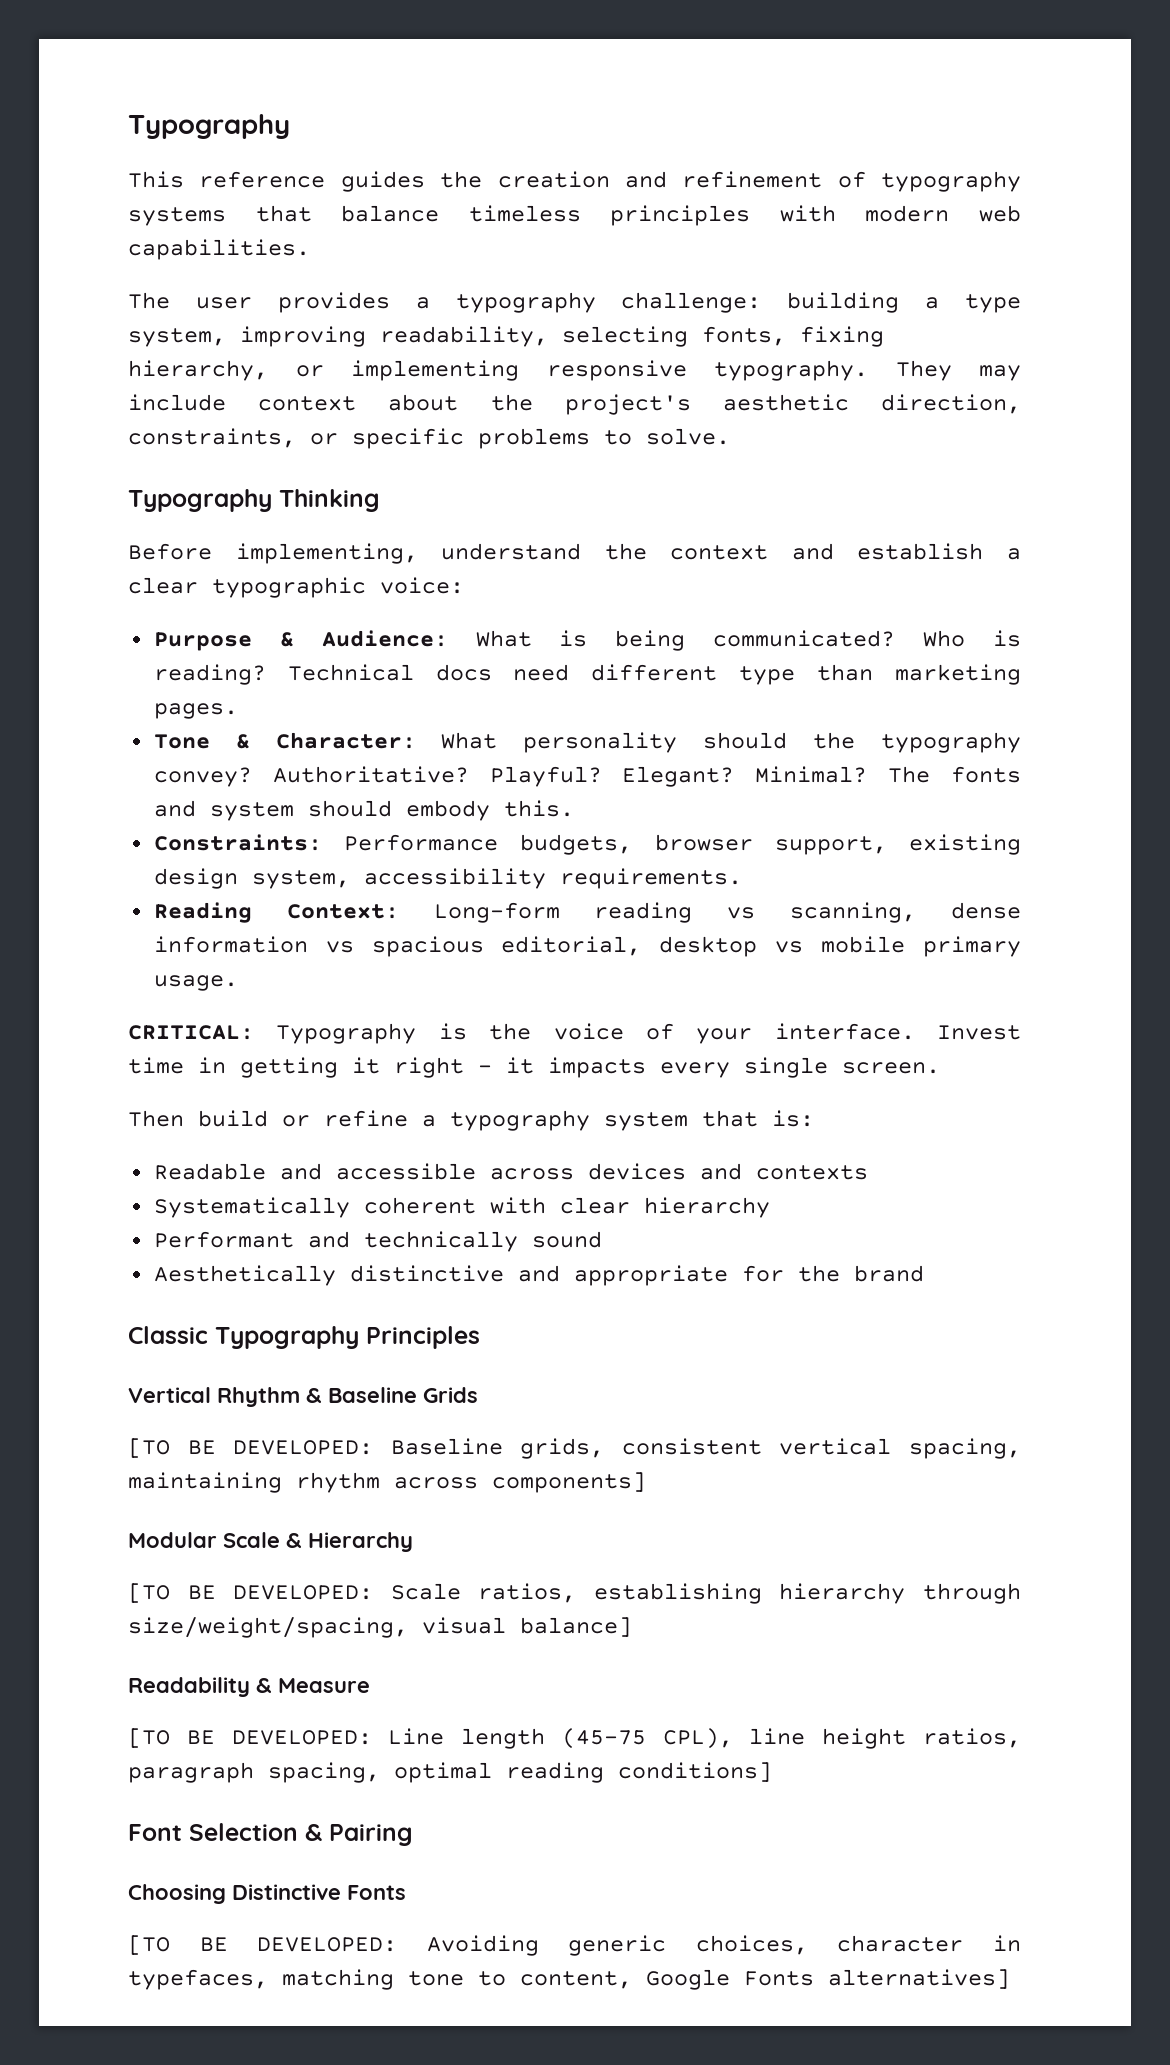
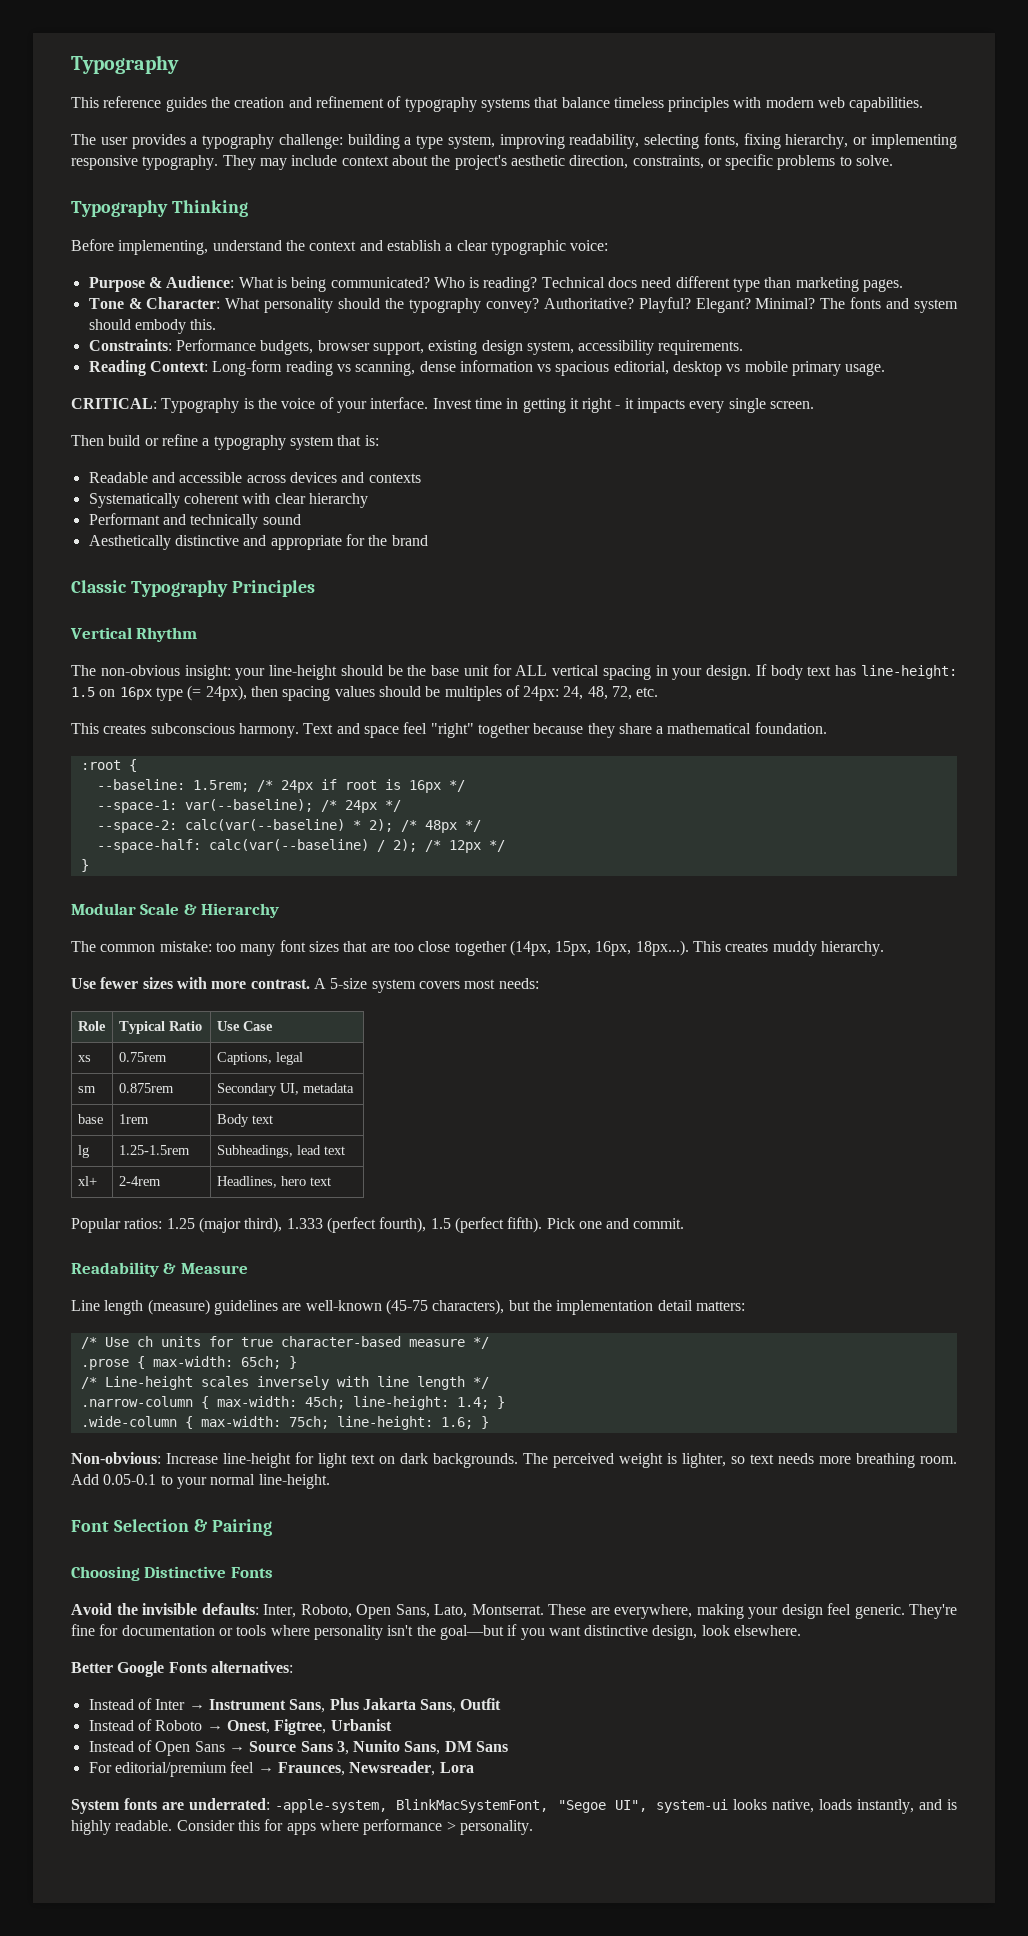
- Vertical Rhythm & Baseline Grids
- [TO BE DEVELOPED: Baseline grids, consistent vertical spacing, maintaining rhythm across components]
+ Vertical Rhythm
+ The non-obvious insight: your line-height should be the base unit for ALL vertical spacing in your design. If body text has line-height: 1.5 on 16px type (= 24px), then spacing values should be multiples of 24px: 24, 48, 72, etc.
+ This creates subconscious harmony. Text and space feel "right" together because they share a mathematical foundation.
+ :root {
+ --baseline: 1.5rem; /* 24px if root is 16px */
+ --space-1: var(--baseline); /* 24px */
+ --space-2: calc(var(--baseline) * 2); /* 48px */
+ --space-half: calc(var(--baseline) / 2); /* 12px */
+ }
  Modular Scale & Hierarchy
- [TO BE DEVELOPED: Scale ratios, establishing hierarchy through size/weight/spacing, visual balance]
+ The common mistake: too many font sizes that are too close together (14px, 15px, 16px, 18px...). This creates muddy hierarchy.
+ Use fewer sizes with more contrast. A 5-size system covers most needs:
+ Role | Typical Ratio | Use Case
+ xs | 0.75rem | Captions, legal
+ sm | 0.875rem | Secondary UI, metadata
+ base | 1rem | Body text
+ lg | 1.25-1.5rem | Subheadings, lead text
+ xl+ | 2-4rem | Headlines, hero text
+ Popular ratios: 1.25 (major third), 1.333 (perfect fourth), 1.5 (perfect fifth). Pick one and commit.
  Readability & Measure
- [TO BE DEVELOPED: Line length (45-75 CPL), line height ratios, paragraph spacing, optimal reading conditions]
+ Line length (measure) guidelines are well-known (45-75 characters), but the implementation detail matters:
+ /* Use ch units for true character-based measure */
+ .prose { max-width: 65ch; }
+ /* Line-height scales inversely with line length */
+ .narrow-column { max-width: 45ch; line-height: 1.4; }
+ .wide-column { max-width: 75ch; line-height: 1.6; }
+ Non-obvious: Increase line-height for light text on dark backgrounds. The perceived weight is lighter, so text needs more breathing room. Add 0.05-0.1 to your normal line-height.
- [TO BE DEVELOPED: Avoiding generic choices, character in typefaces, matching tone to content, Google Fonts alternatives]
+ Avoid the invisible defaults: Inter, Roboto, Open Sans, Lato, Montserrat. These are everywhere, making your design feel generic. They're fine for documentation or tools where personality isn't the goal—but if you want distinctive design, look elsewhere.
+ Better Google Fonts alternatives:
+ Instead of Inter → Instrument Sans, Plus Jakarta Sans, Outfit
+ Instead of Roboto → Onest, Figtree, Urbanist
+ Instead of Open Sans → Source Sans 3, Nunito Sans, DM Sans
+ For editorial/premium feel → Fraunces, Newsreader, Lora
+ System fonts are underrated: -apple-system, BlinkMacSystemFont, "Segoe UI", system-ui looks native, loads instantly, and is highly readable. Consider this for apps where performance > personality.

